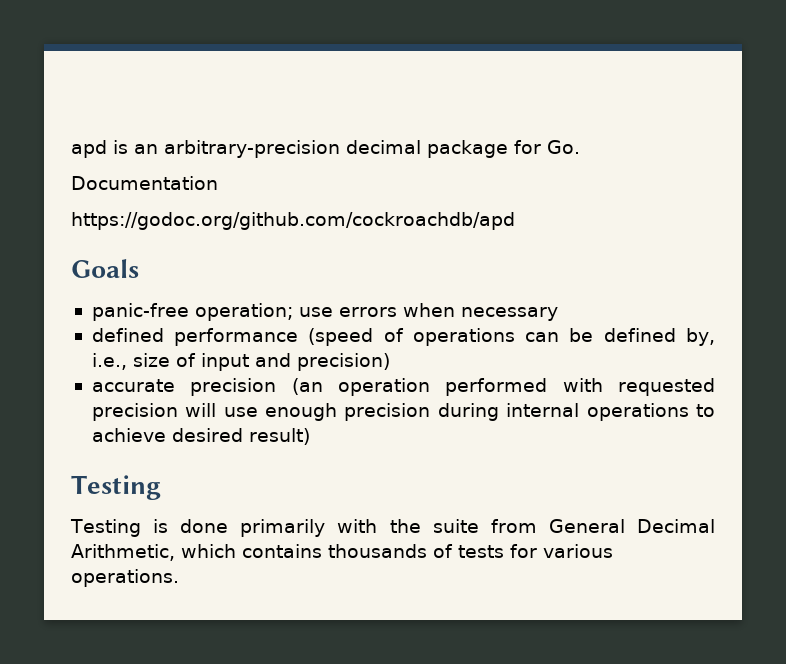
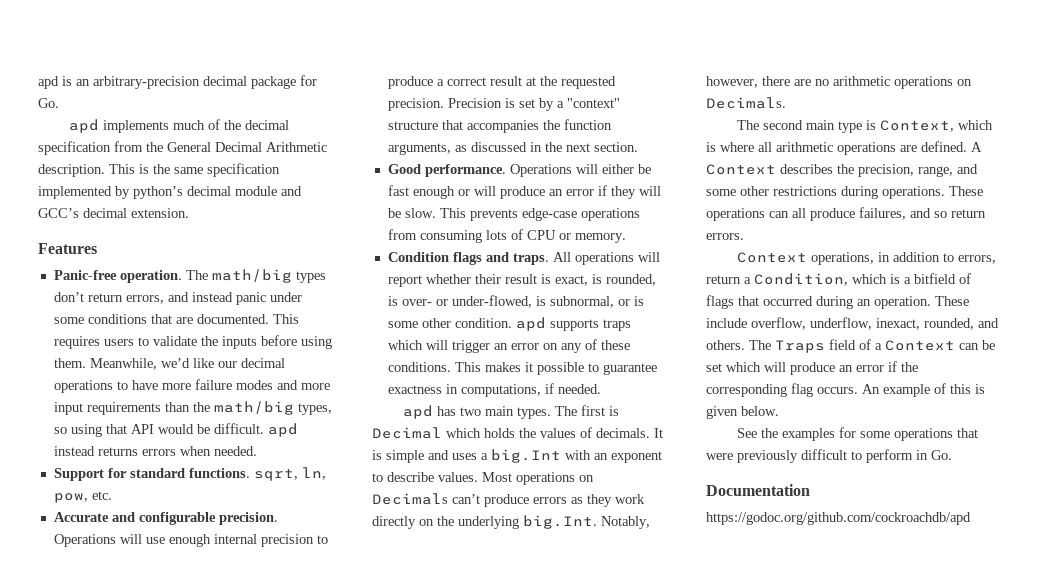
+ apd implements much of the decimal specification from the General Decimal Arithmetic description. This is the same specification implemented by python’s decimal module and GCC’s decimal extension.
+ Features
+ Panic-free operation. The math/big types don’t return errors, and instead panic under some conditions that are documented. This requires users to validate the inputs before using them. Meanwhile, we’d like our decimal operations to have more failure modes and more input requirements than the math/big types, so using that API would be difficult. apd instead returns errors when needed.
+ Support for standard functions. sqrt, ln, pow, etc.
+ Accurate and configurable precision. Operations will use enough internal precision to produce a correct result at the requested precision. Precision is set by a "context" structure that accompanies the function arguments, as discussed in the next section.
+ Good performance. Operations will either be fast enough or will produce an error if they will be slow. This prevents edge-case operations from consuming lots of CPU or memory.
+ Condition flags and traps. All operations will report whether their result is exact, is rounded, is over- or under-flowed, is subnormal, or is some other condition. apd supports traps which will trigger an error on any of these conditions. This makes it possible to guarantee exactness in computations, if needed.
+ apd has two main types. The first is Decimal which holds the values of decimals. It is simple and uses a big.Int with an exponent to describe values. Most operations on Decimals can’t produce errors as they work directly on the underlying big.Int. Notably, however, there are no arithmetic operations on Decimals.
+ The second main type is Context, which is where all arithmetic operations are defined. A Context describes the precision, range, and some other restrictions during operations. These operations can all produce failures, and so return errors.
+ Context operations, in addition to errors, return a Condition, which is a bitfield of flags that occurred during an operation. These include overflow, underflow, inexact, rounded, and others. The Traps field of a Context can be set which will produce an error if the corresponding flag occurs. An example of this is given below.
+ See the examples for some operations that were previously difficult to perform in Go.
  Documentation
  https://godoc.org/github.com/cockroachdb/apd
- Goals
- panic-free operation; use errors when necessary
- defined performance (speed of operations can be defined by, i.e., size of input and precision)
- accurate precision (an operation performed with requested precision will use enough precision during internal operations to achieve desired result)
- Testing
- Testing is done primarily with the suite from General Decimal Arithmetic, which contains thousands of tests for various operations.

